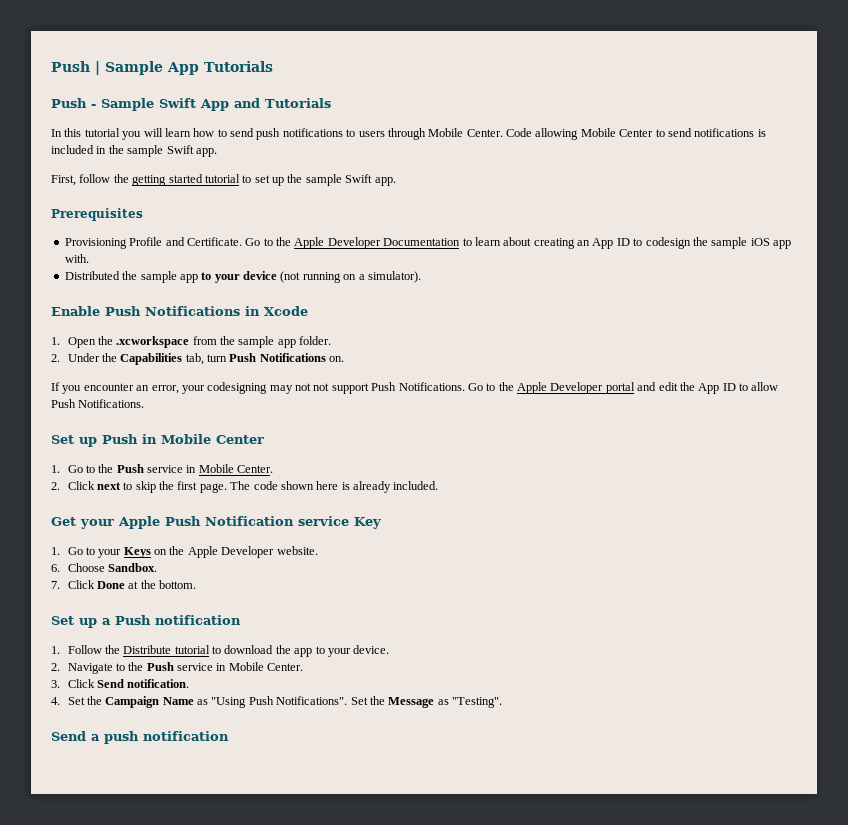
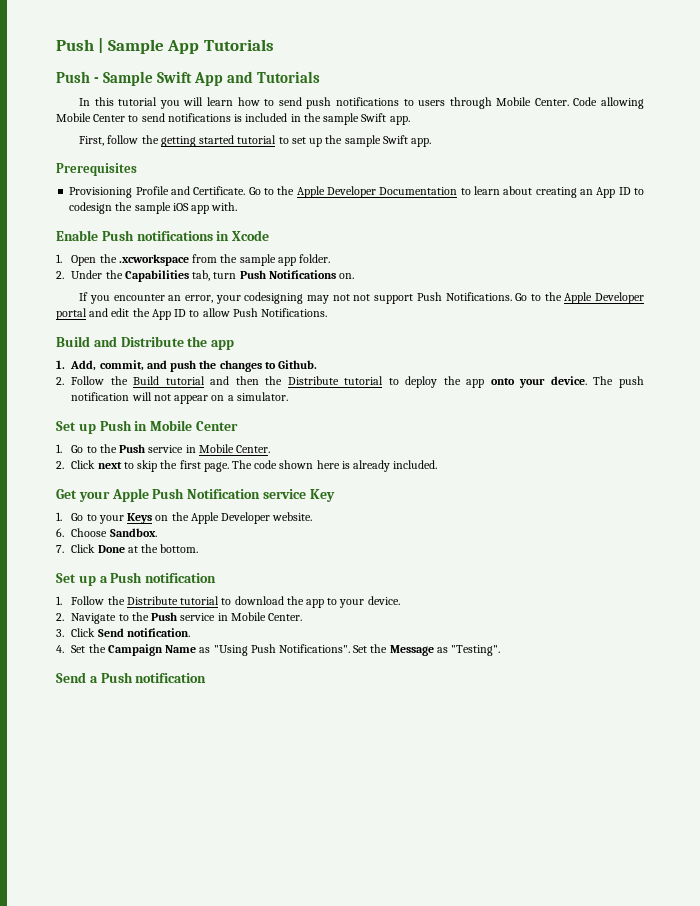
- Distributed the sample app to your device (not running on a simulator).
- Enable Push Notifications in Xcode
+ Enable Push notifications in Xcode
+ Build and Distribute the app
+ 1. Add, commit, and push the changes to Github.
+ 2. Follow the Build tutorial and then the Distribute tutorial to deploy the app onto your device. The push notification will not appear on a simulator.
- Send a push notification
+ Send a Push notification

